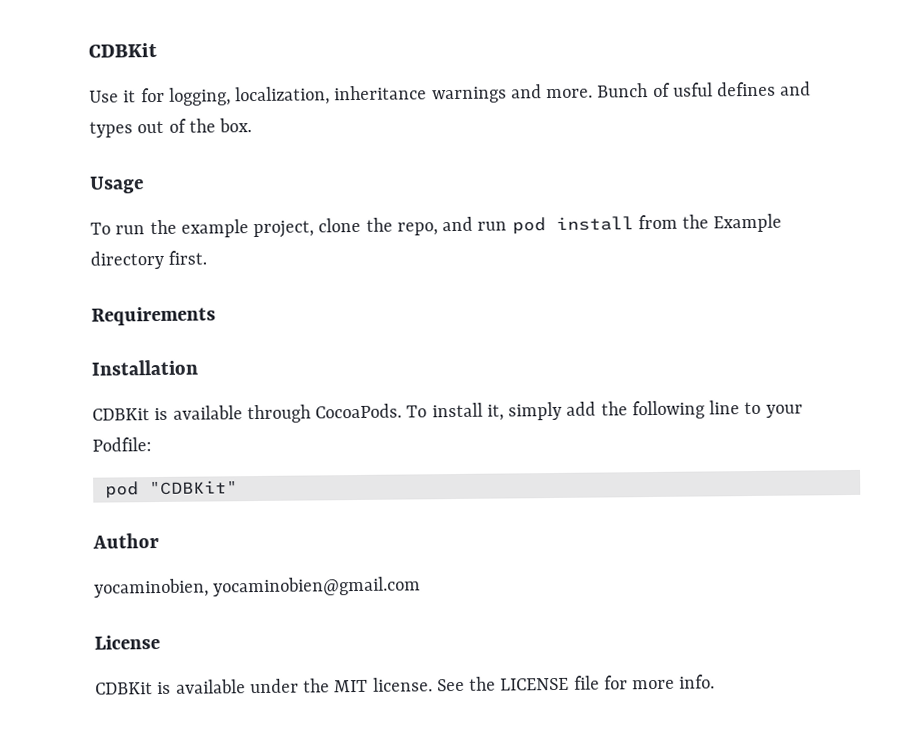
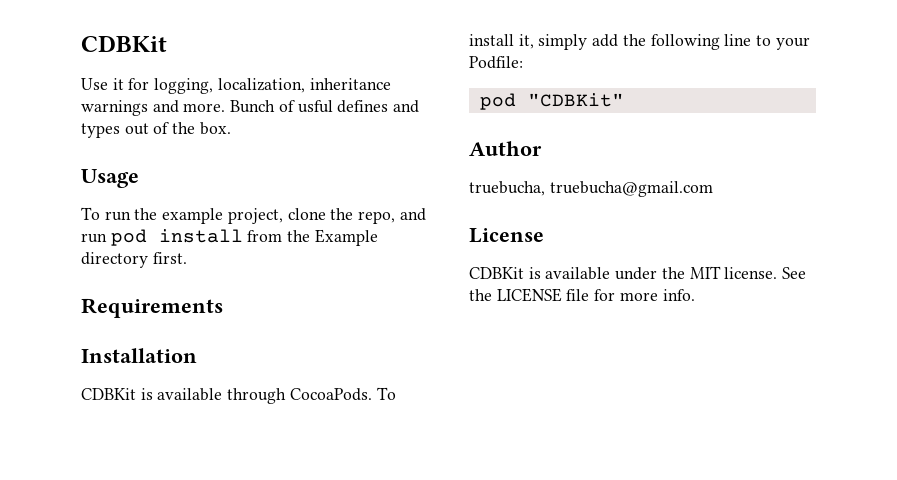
- yocaminobien, yocaminobien@gmail.com
+ truebucha, truebucha@gmail.com

